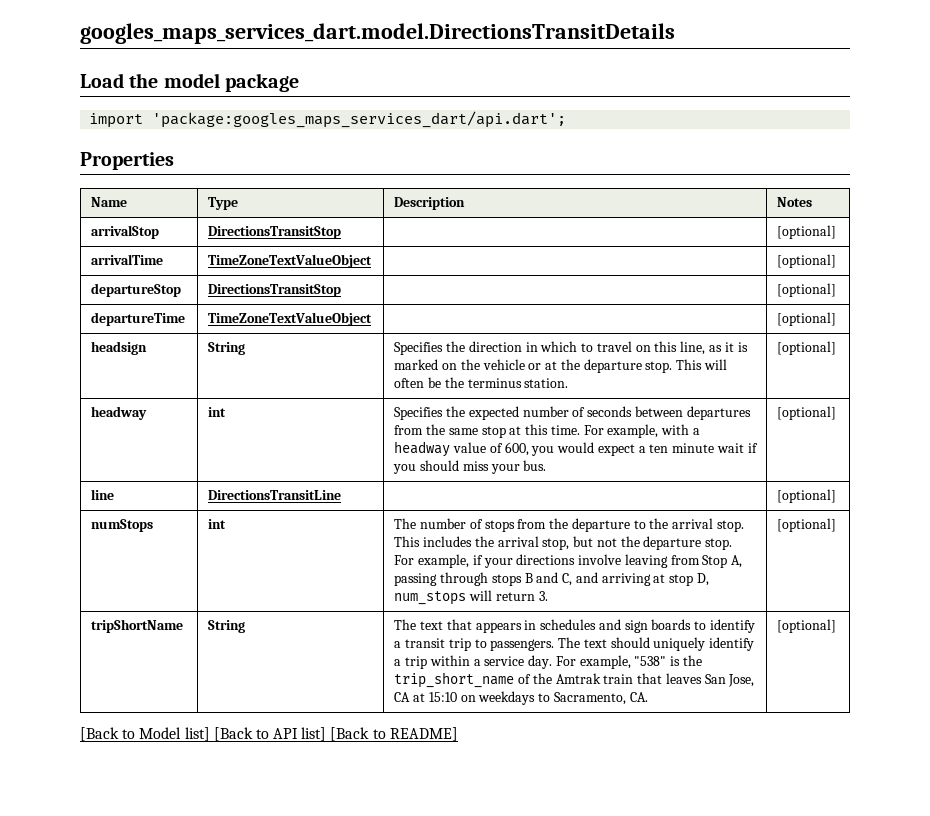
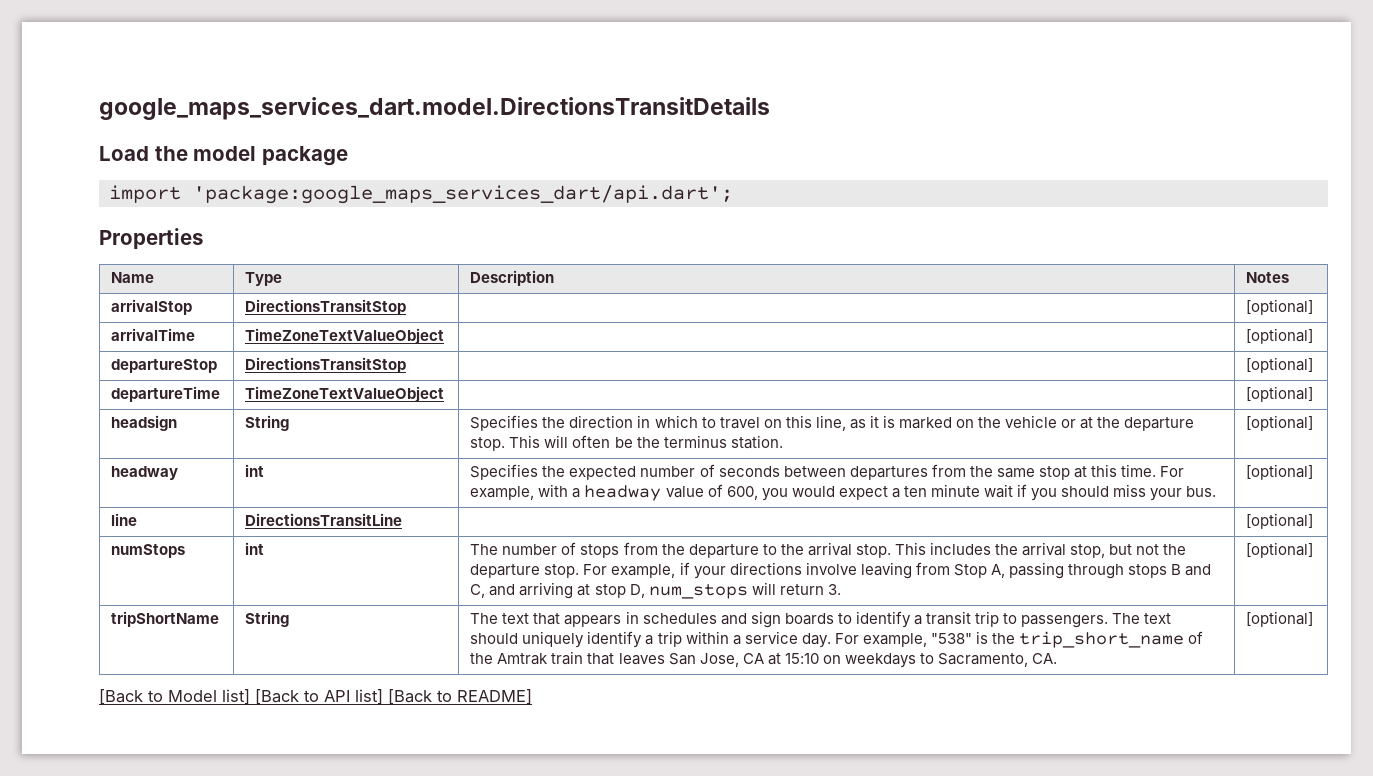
- googles_maps_services_dart.model.DirectionsTransitDetails
+ google_maps_services_dart.model.DirectionsTransitDetails
- import 'package:googles_maps_services_dart/api.dart';
+ import 'package:google_maps_services_dart/api.dart';

